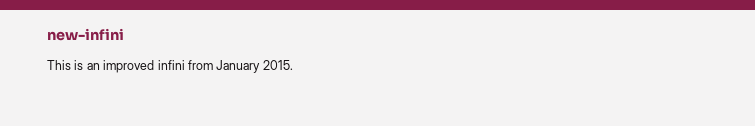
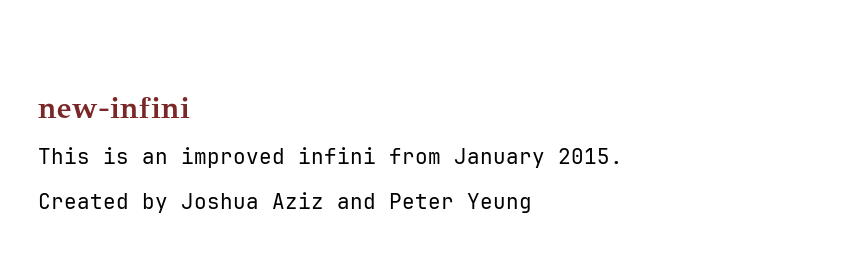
+ Created by Joshua Aziz and Peter Yeung

